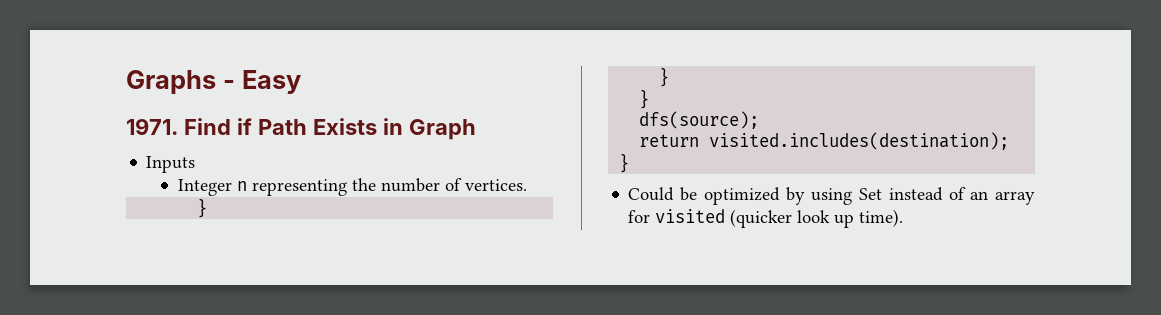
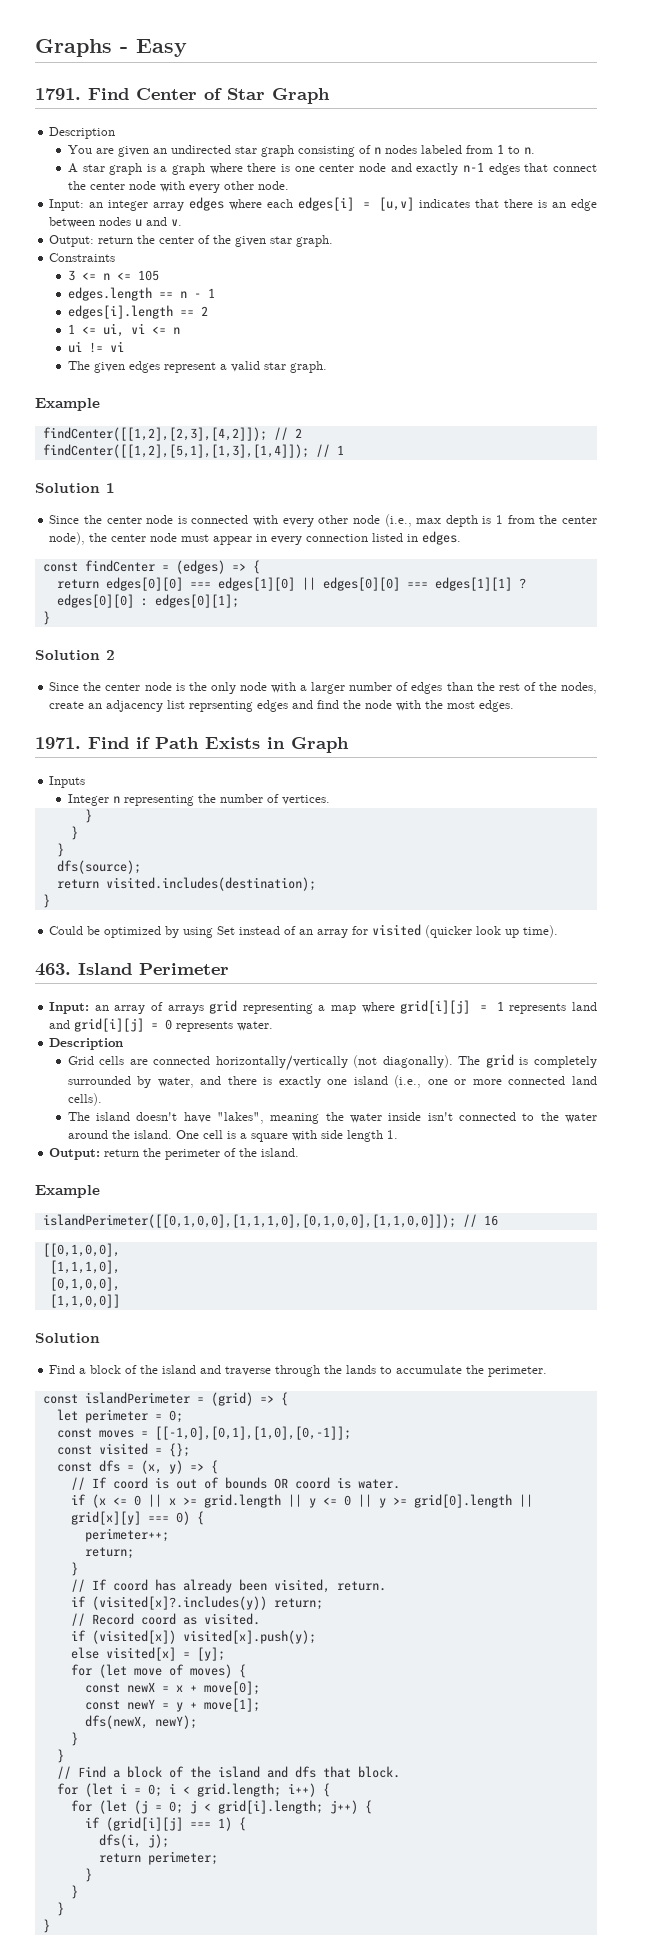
+ 1791. Find Center of Star Graph
+ Description
+ You are given an undirected star graph consisting of n nodes labeled from 1 to n.
+ A star graph is a graph where there is one center node and exactly n-1 edges that connect the center node with every other node.
+ Input: an integer array edges where each edges[i] = [u,v] indicates that there is an edge between nodes u and v.
+ Output: return the center of the given star graph.
+ Constraints
+ 3 <= n <= 105
+ edges.length == n - 1
+ edges[i].length == 2
+ 1 <= ui, vi <= n
+ ui != vi
+ The given edges represent a valid star graph.
+ Example
+ findCenter([[1,2],[2,3],[4,2]]); // 2
+ findCenter([[1,2],[5,1],[1,3],[1,4]]); // 1
+ Solution 1
+ Since the center node is connected with every other node (i.e., max depth is 1 from the center node), the center node must appear in every connection listed in edges.
+ const findCenter = (edges) => {
+ return edges[0][0] === edges[1][0] || edges[0][0] === edges[1][1] ? edges[0][0] : edges[0][1];
+ }
+ Solution 2
+ Since the center node is the only node with a larger number of edges than the rest of the nodes, create an adjacency list reprsenting edges and find the node with the most edges.
+ 463. Island Perimeter
+ Input: an array of arrays grid representing a map where grid[i][j] = 1 represents land and grid[i][j] = 0 represents water.
+ Description
+ Grid cells are connected horizontally/vertically (not diagonally). The grid is completely surrounded by water, and there is exactly one island (i.e., one or more connected land cells).
+ The island doesn't have "lakes", meaning the water inside isn't connected to the water around the island. One cell is a square with side length 1.
+ Output: return the perimeter of the island.
+ Example
+ islandPerimeter([[0,1,0,0],[1,1,1,0],[0,1,0,0],[1,1,0,0]]); // 16
+ [[0,1,0,0],
+ [1,1,1,0],
+ [0,1,0,0],
+ [1,1,0,0]]
+ Solution
+ Find a block of the island and traverse through the lands to accumulate the perimeter.
+ const islandPerimeter = (grid) => {
+ let perimeter = 0;
+ const moves = [[-1,0],[0,1],[1,0],[0,-1]];
+ const visited = {};
+ const dfs = (x, y) => {
+ // If coord is out of bounds OR coord is water.
+ if (x <= 0 || x >= grid.length || y <= 0 || y >= grid[0].length || grid[x][y] === 0) {
+ perimeter++;
+ return;
+ }
+ // If coord has already been visited, return.
+ if (visited[x]?.includes(y)) return;
+ // Record coord as visited.
+ if (visited[x]) visited[x].push(y);
+ else visited[x] = [y];
+ for (let move of moves) {
+ const newX = x + move[0];
+ const newY = y + move[1];
+ dfs(newX, newY);
+ }
+ }
+ // Find a block of the island and dfs that block.
+ for (let i = 0; i < grid.length; i++) {
+ for (let (j = 0; j < grid[i].length; j++) {
+ if (grid[i][j] === 1) {
+ dfs(i, j);
+ return perimeter;
+ }
+ }
+ }
+ }

